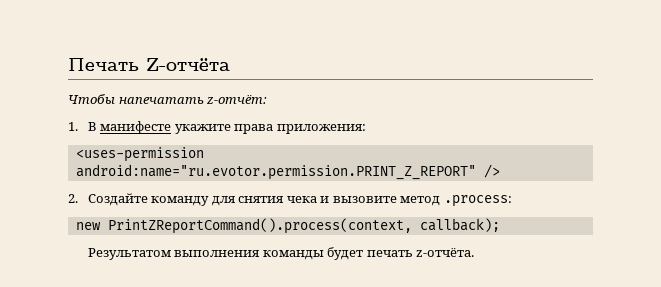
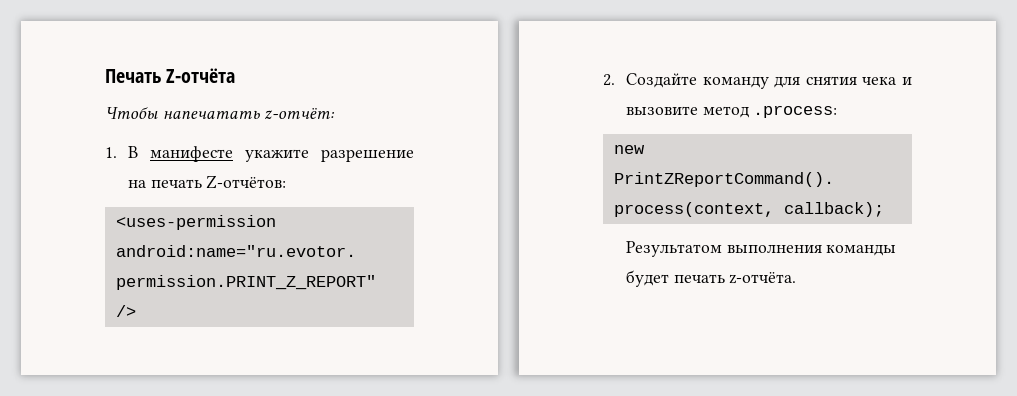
- 1. В манифесте укажите права приложения:
+ 1. В манифесте укажите разрешение на печать Z-отчётов:

